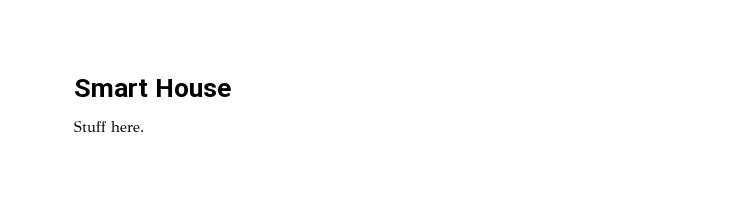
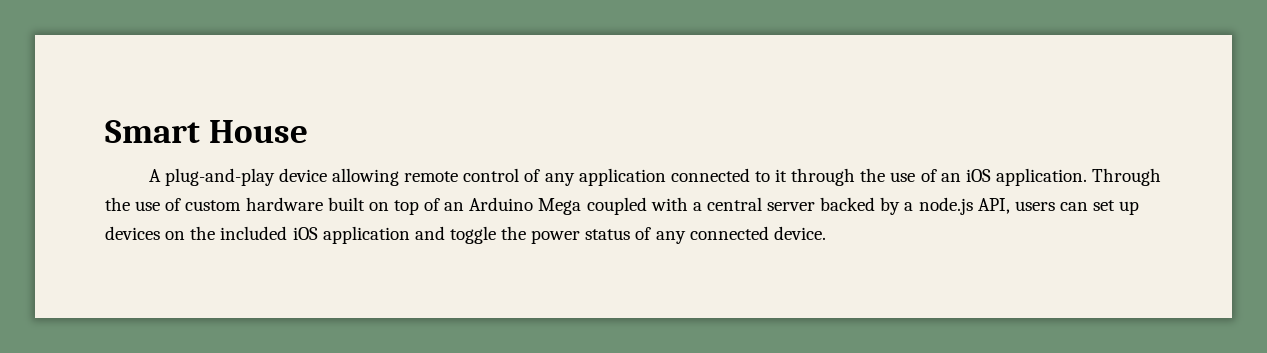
- Stuff here.
+ A plug-and-play device allowing remote control of any application connected to it through the use of an iOS application. Through the use of custom hardware built on top of an Arduino Mega coupled with a central server backed by a node.js API, users can set up devices on the included iOS application and toggle the power status of any connected device.

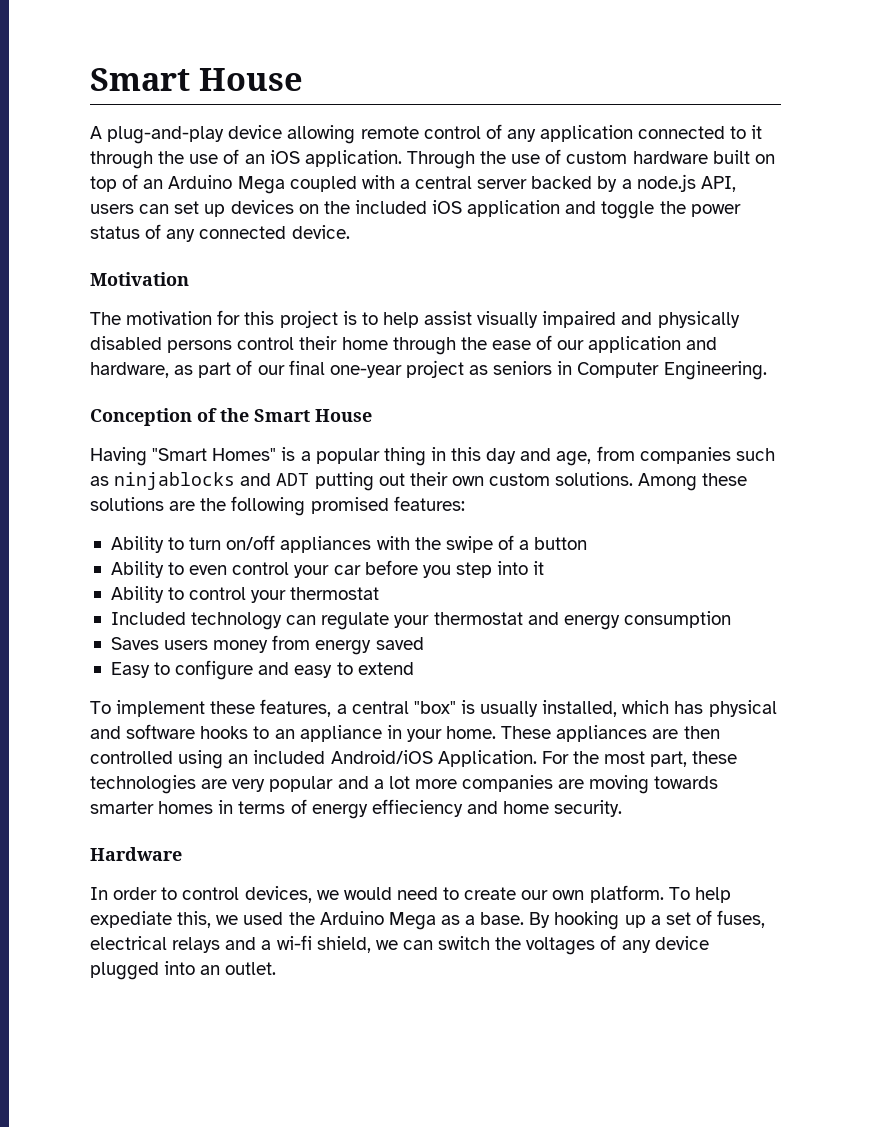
+ Motivation
+ The motivation for this project is to help assist visually impaired and physically disabled persons control their home through the ease of our application and hardware, as part of our final one-year project as seniors in Computer Engineering.
+ Conception of the Smart House
+ Having "Smart Homes" is a popular thing in this day and age, from companies such as ninjablocks and ADT putting out their own custom solutions. Among these solutions are the following promised features:
+ Ability to turn on/off appliances with the swipe of a button
+ Ability to even control your car before you step into it
+ Ability to control your thermostat
+ Included technology can regulate your thermostat and energy consumption
+ Saves users money from energy saved
+ Easy to configure and easy to extend
+ To implement these features, a central "box" is usually installed, which has physical and software hooks to an appliance in your home. These appliances are then controlled using an included Android/iOS Application. For the most part, these technologies are very popular and a lot more companies are moving towards smarter homes in terms of energy effieciency and home security.
+ Hardware
+ In order to control devices, we would need to create our own platform. To help expediate this, we used the Arduino Mega as a base. By hooking up a set of fuses, electrical relays and a wi-fi shield, we can switch the voltages of any device plugged into an outlet.

